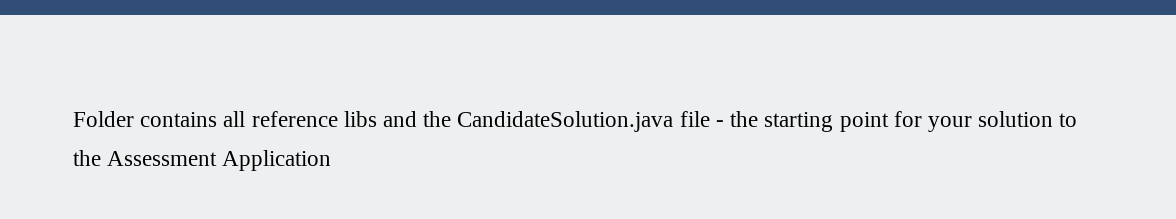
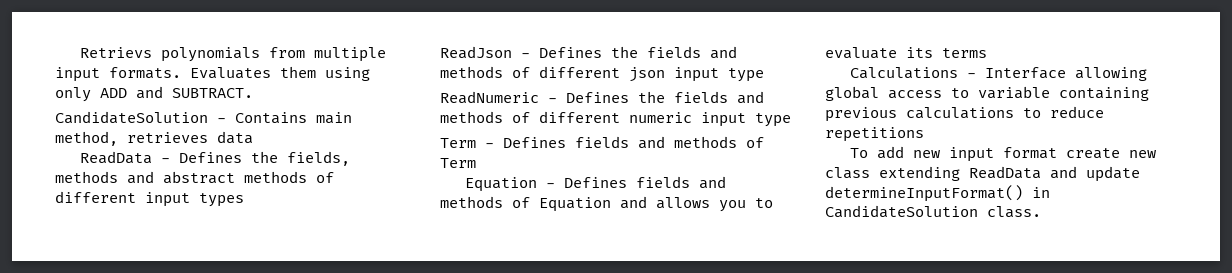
- Folder contains all reference libs and the CandidateSolution.java file - the starting point for your solution to the Assessment Application
+ Retrievs polynomials from multiple input formats. Evaluates them using only ADD and SUBTRACT.
+ CandidateSolution - Contains main method, retrieves data
+ ReadData - Defines the fields, methods and abstract methods of different input types
+ ReadJson - Defines the fields and methods of different json input type
+ ReadNumeric - Defines the fields and methods of different numeric input type
+ Term - Defines fields and methods of Term
+ Equation - Defines fields and methods of Equation and allows you to evaluate its terms
+ Calculations - Interface allowing global access to variable containing previous calculations to reduce repetitions
+ To add new input format create new class extending ReadData and update determineInputFormat() in CandidateSolution class.

